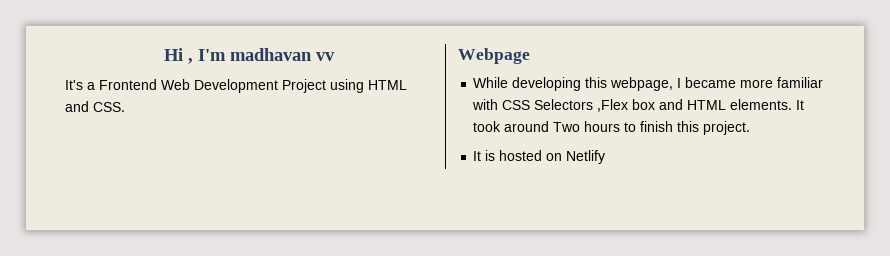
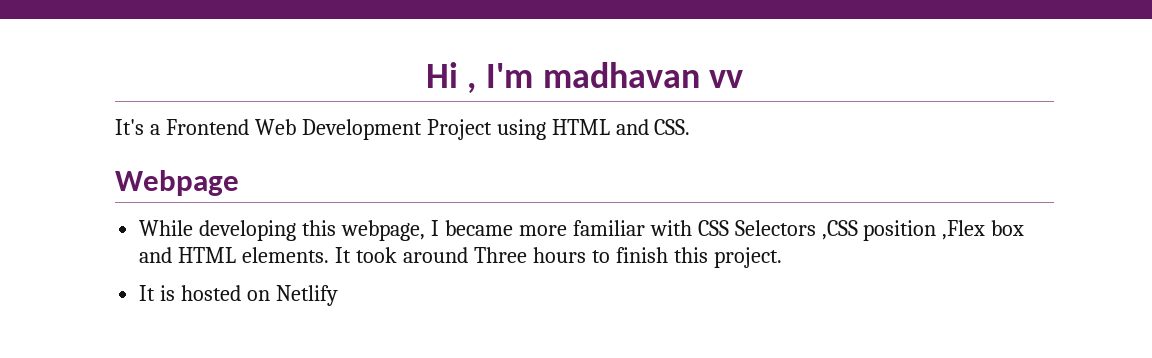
- While developing this webpage, I became more familiar with CSS Selectors ,Flex box and HTML elements.
+ While developing this webpage, I became more familiar with CSS Selectors ,CSS position ,Flex box and HTML elements.
- It took around Two hours to finish this project.
+ It took around Three hours to finish this project.

